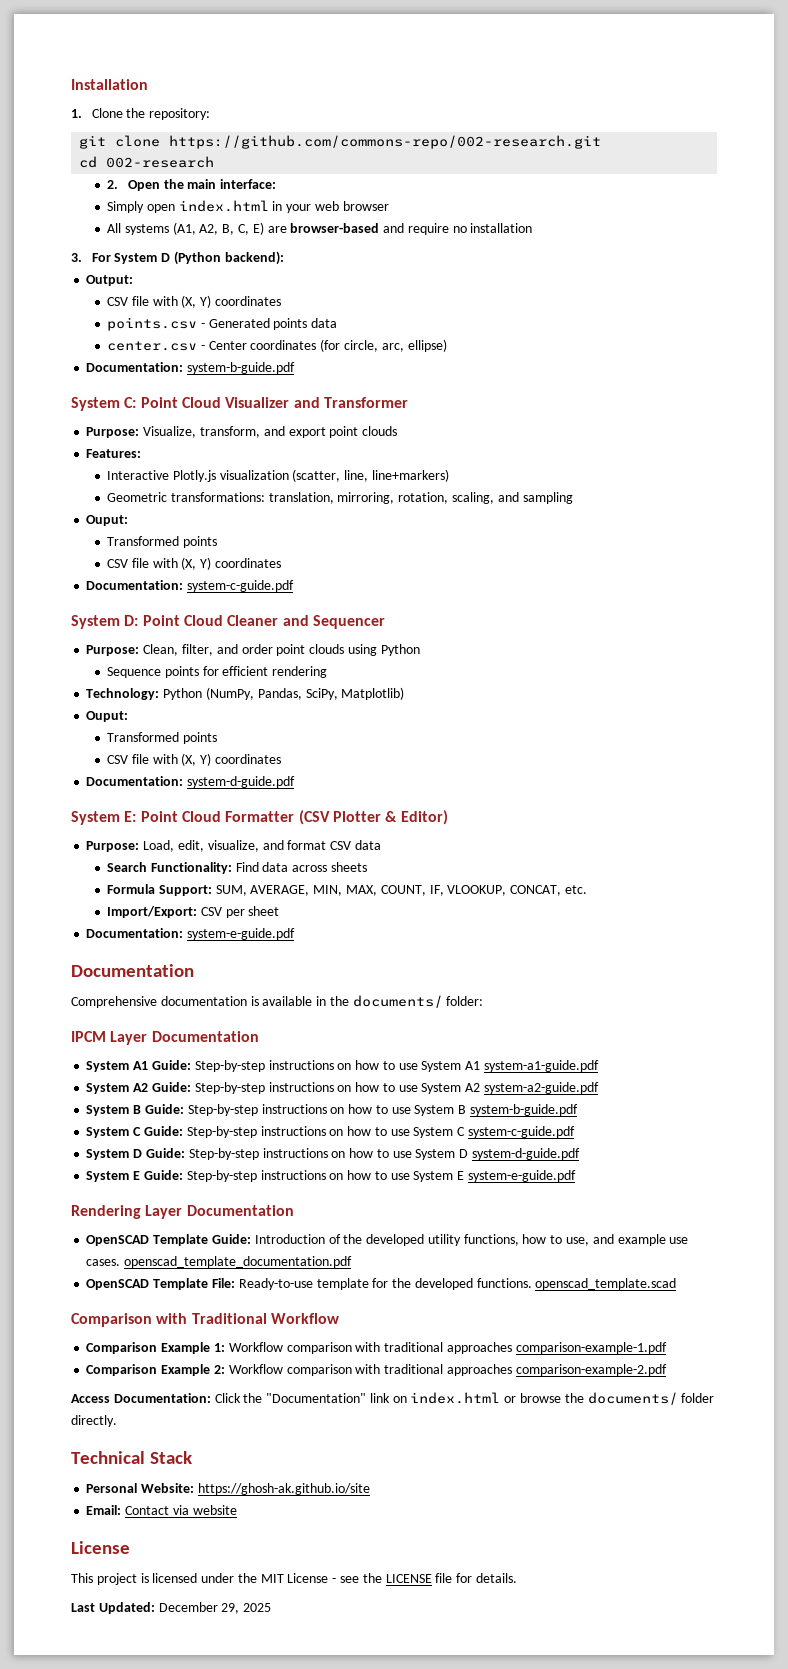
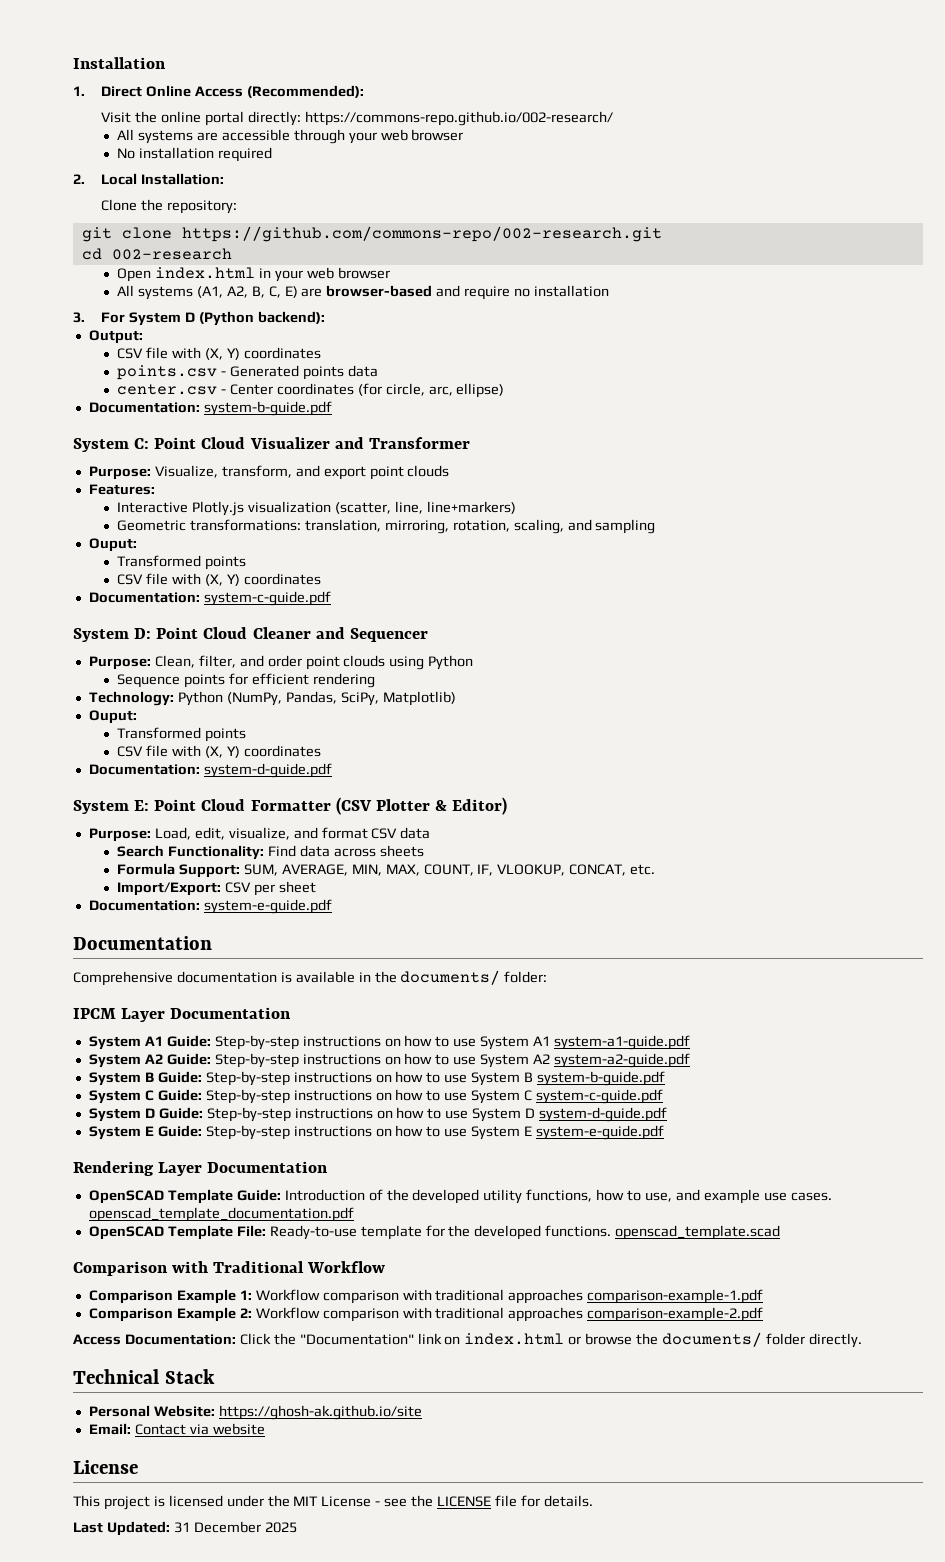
- 1. Clone the repository:
+ 1. Direct Online Access (Recommended):
+ Visit the online portal directly: https://commons-repo.github.io/002-research/
+ All systems are accessible through your web browser
+ No installation required
+ 2. Local Installation:
+ Clone the repository:
- 2. Open the main interface:
- Simply open index.html in your web browser
+ Open index.html in your web browser
- Last Updated: December 29, 2025
+ Last Updated: 31 December 2025

